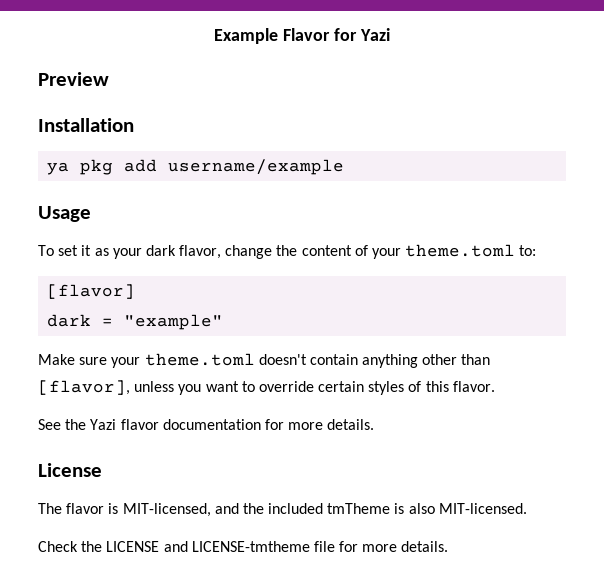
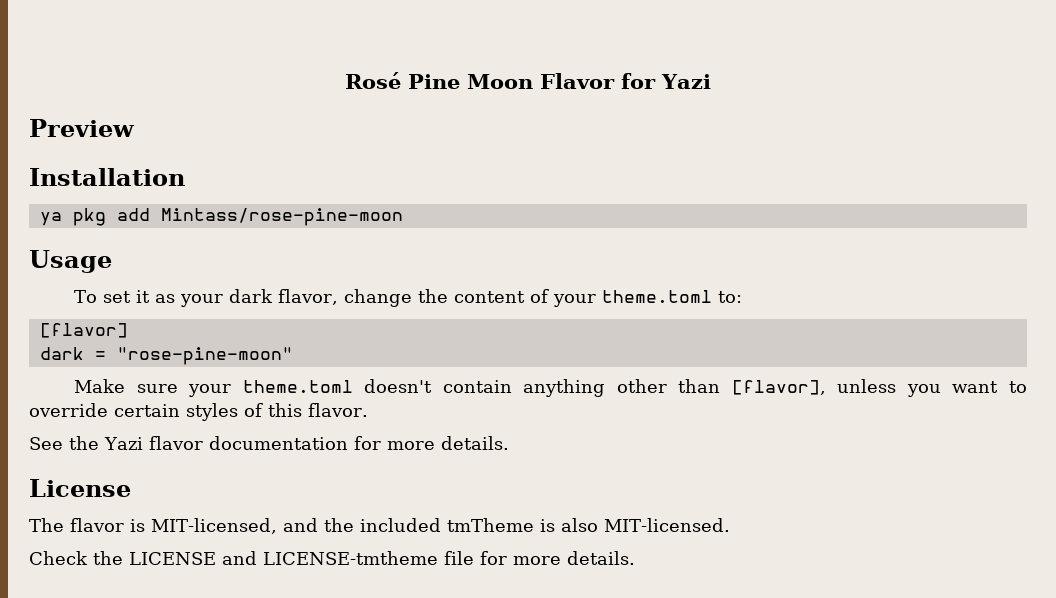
- Example Flavor for Yazi
+ Rosé Pine Moon Flavor for Yazi
- ya pkg add username/example
+ ya pkg add Mintass/rose-pine-moon
- dark = "example"
+ dark = "rose-pine-moon"

